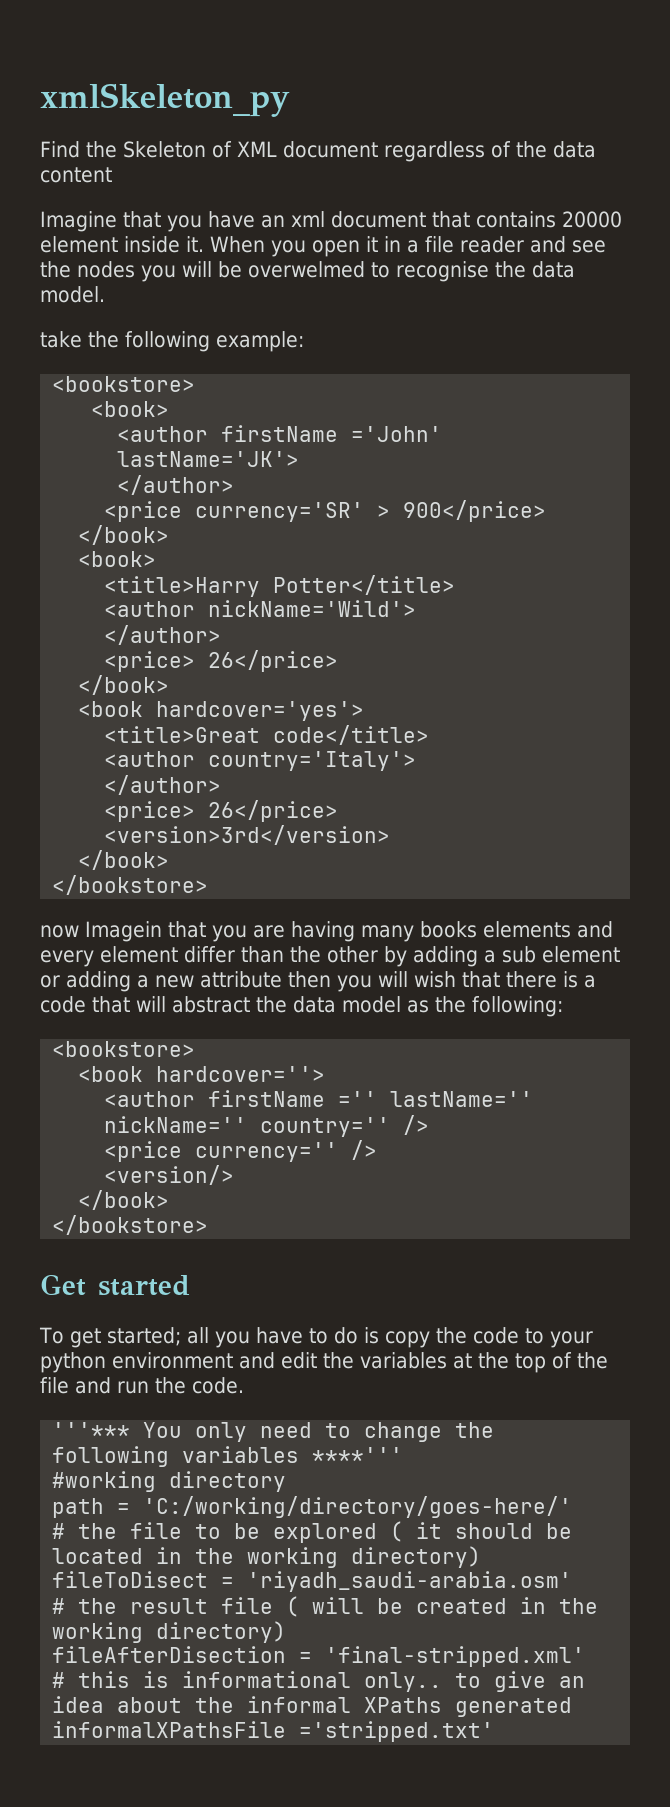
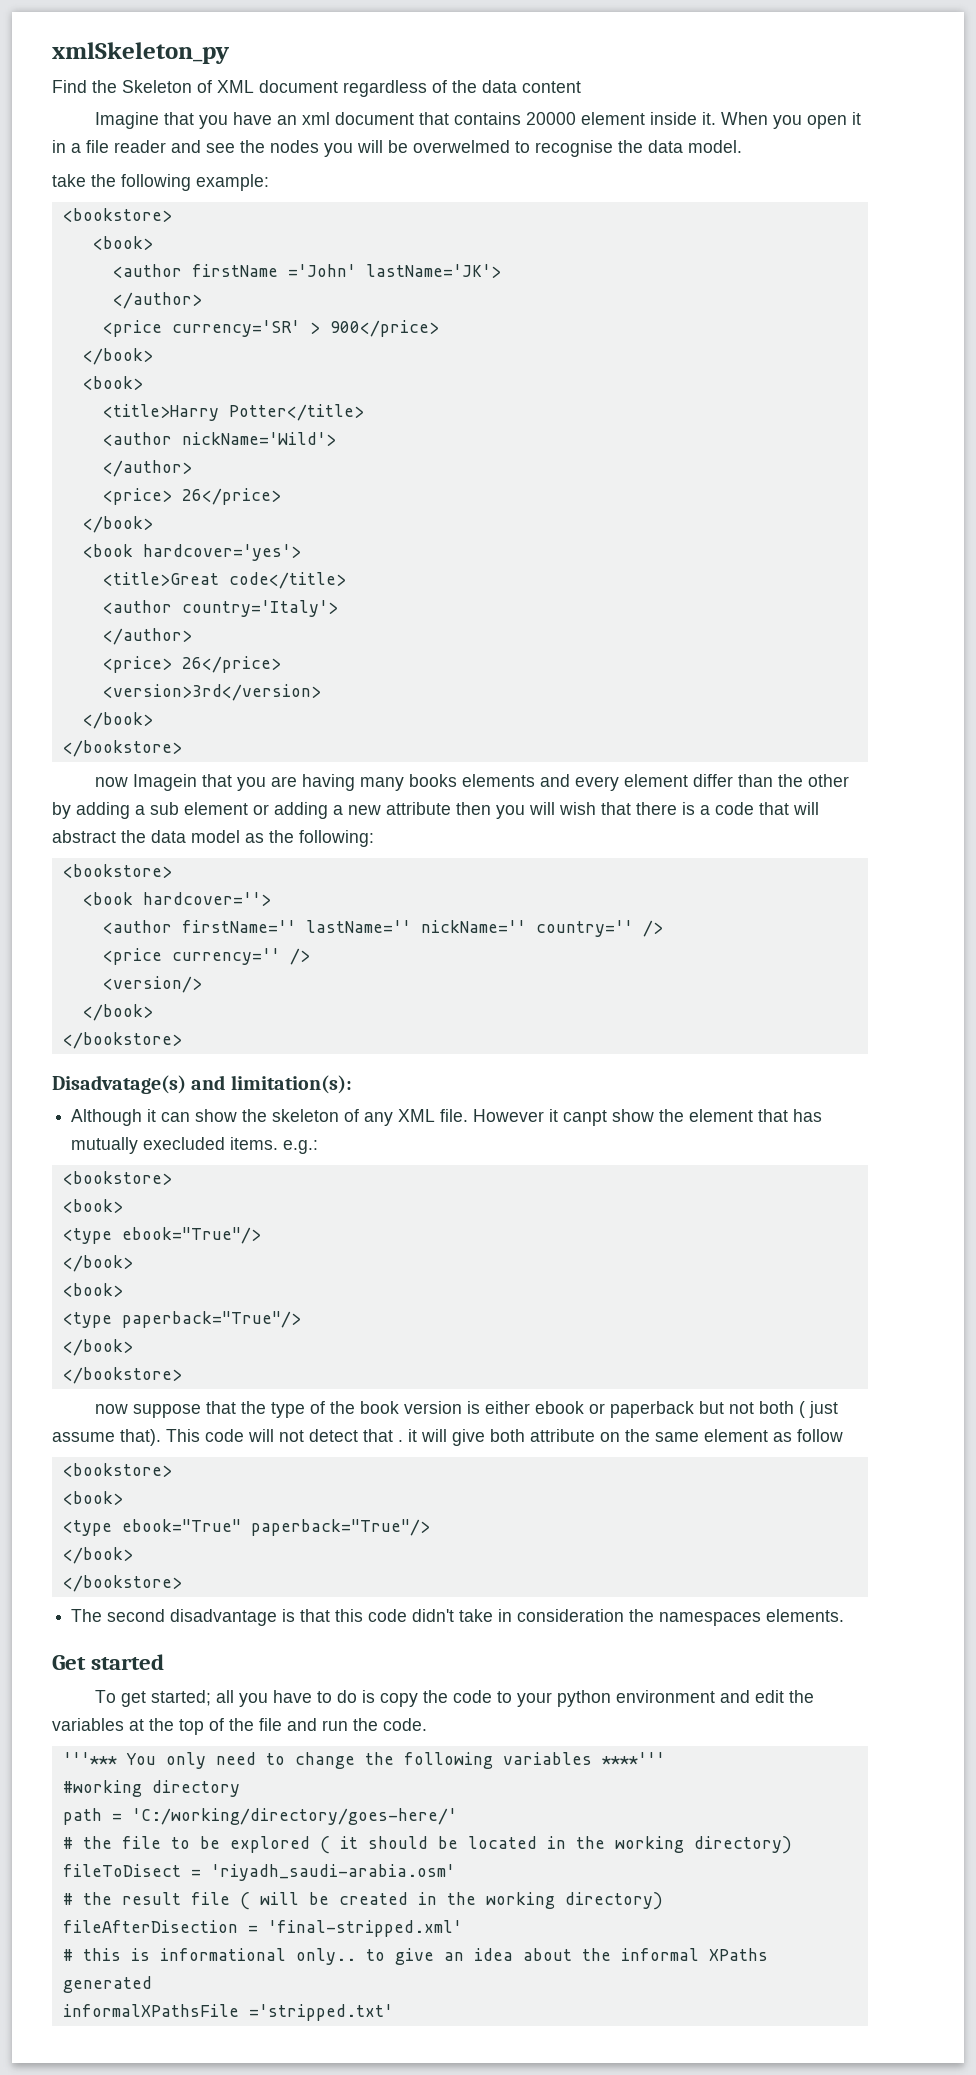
- <author firstName ='' lastName='' nickName='' country='' />
+ <author firstName='' lastName='' nickName='' country='' />
+ Disadvatage(s) and limitation(s):
+ Although it can show the skeleton of any XML file. However it canpt show the element that has mutually execluded items. e.g.:
+ <bookstore>
+ <book>
+ <type ebook="True"/>
+ </book>
+ <book>
+ <type paperback="True"/>
+ </book>
+ </bookstore>
+ now suppose that the type of the book version is either ebook or paperback but not both ( just assume that). This code will not detect that . it will give both attribute on the same element as follow
+ <bookstore>
+ <book>
+ <type ebook="True" paperback="True"/>
+ </book>
+ </bookstore>
+ The second disadvantage is that this code didn't take in consideration the namespaces elements.

